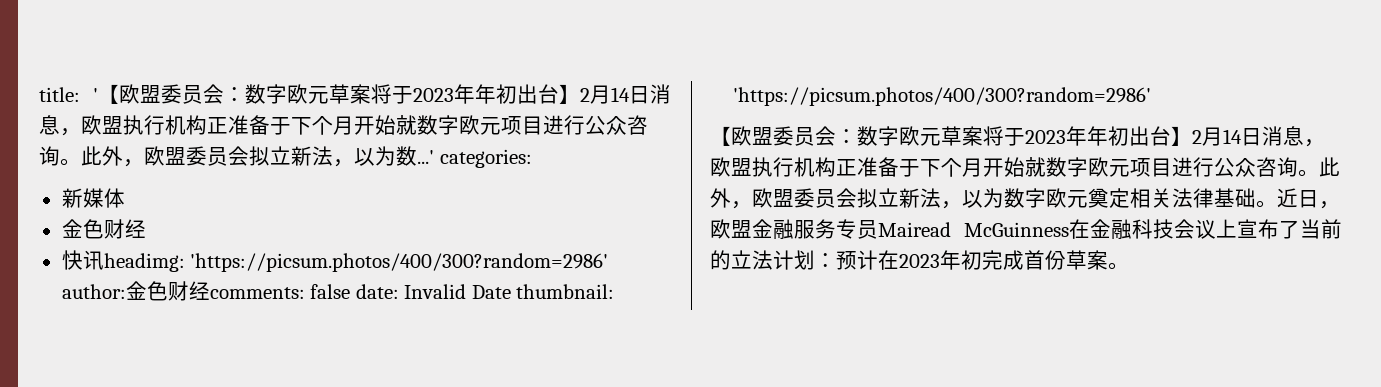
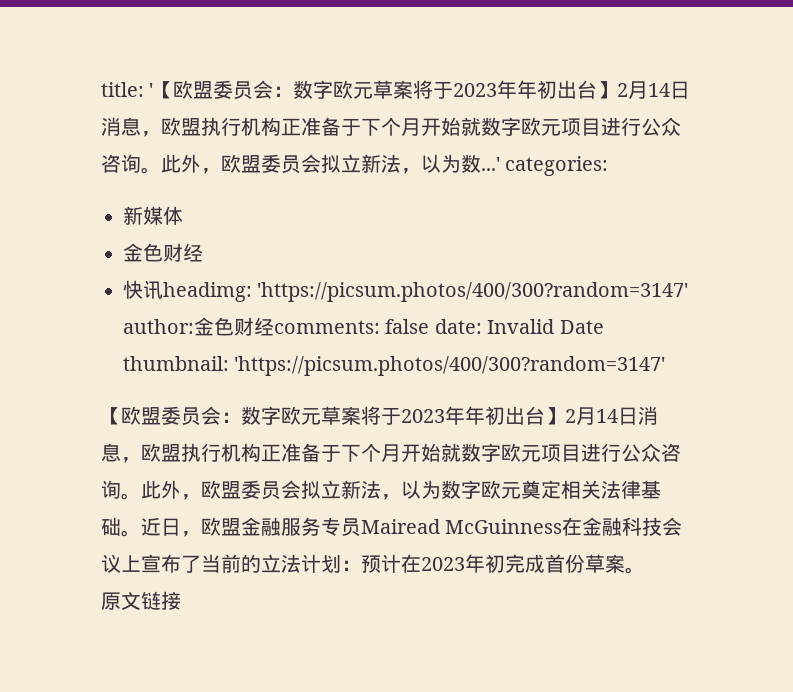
- 快讯headimg: 'https://picsum.photos/400/300?random=2986' author:金色财经comments: false date: Invalid Date thumbnail: 'https://picsum.photos/400/300?random=2986'
+ 快讯headimg: 'https://picsum.photos/400/300?random=3147' author:金色财经comments: false date: Invalid Date thumbnail: 'https://picsum.photos/400/300?random=3147'
+ 原文链接

